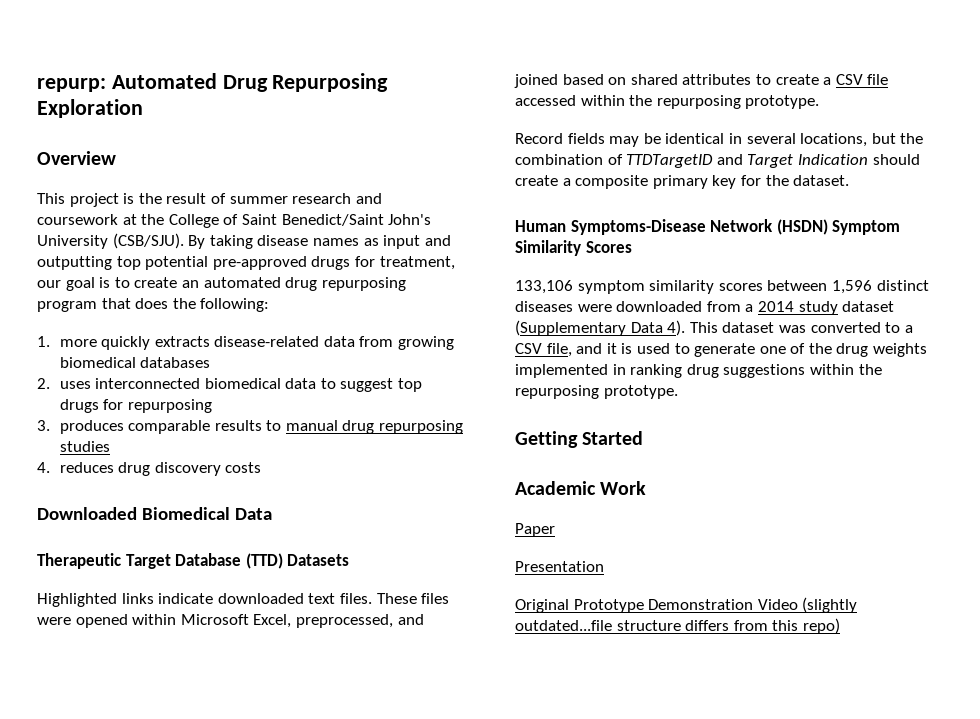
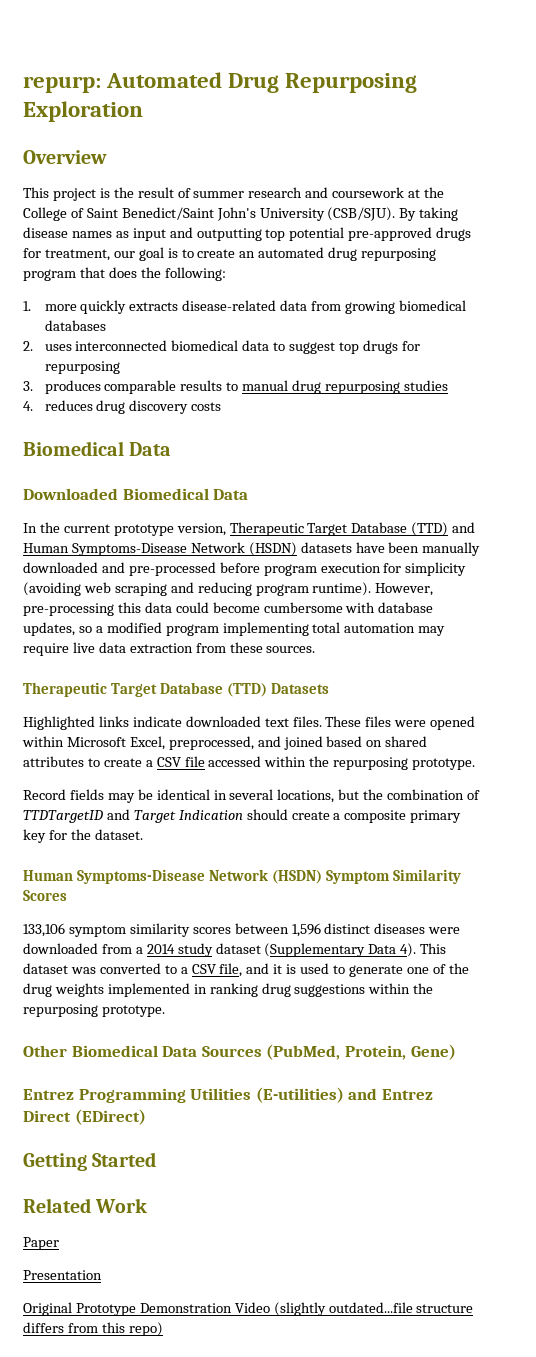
  4. reduces drug discovery costs
+ Biomedical Data
+ In the current prototype version, Therapeutic Target Database (TTD) and Human Symptoms-Disease Network (HSDN) datasets have been manually downloaded and pre-processed before program execution for simplicity (avoiding web scraping and reducing program runtime). However, pre-processing this data could become cumbersome with database updates, so a modified program implementing total automation may require live data extraction from these sources.
+ Other Biomedical Data Sources (PubMed, Protein, Gene)
+ Entrez Programming Utilities (E-utilities) and Entrez Direct (EDirect)
- Academic Work
+ Related Work

